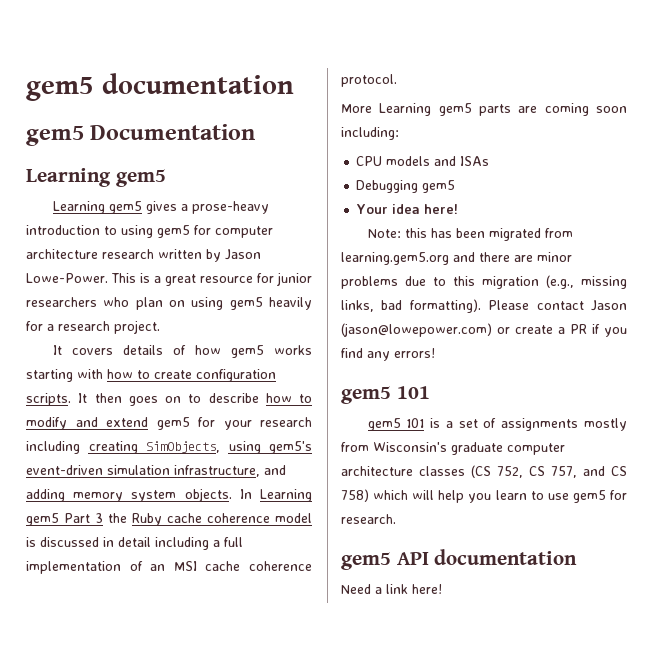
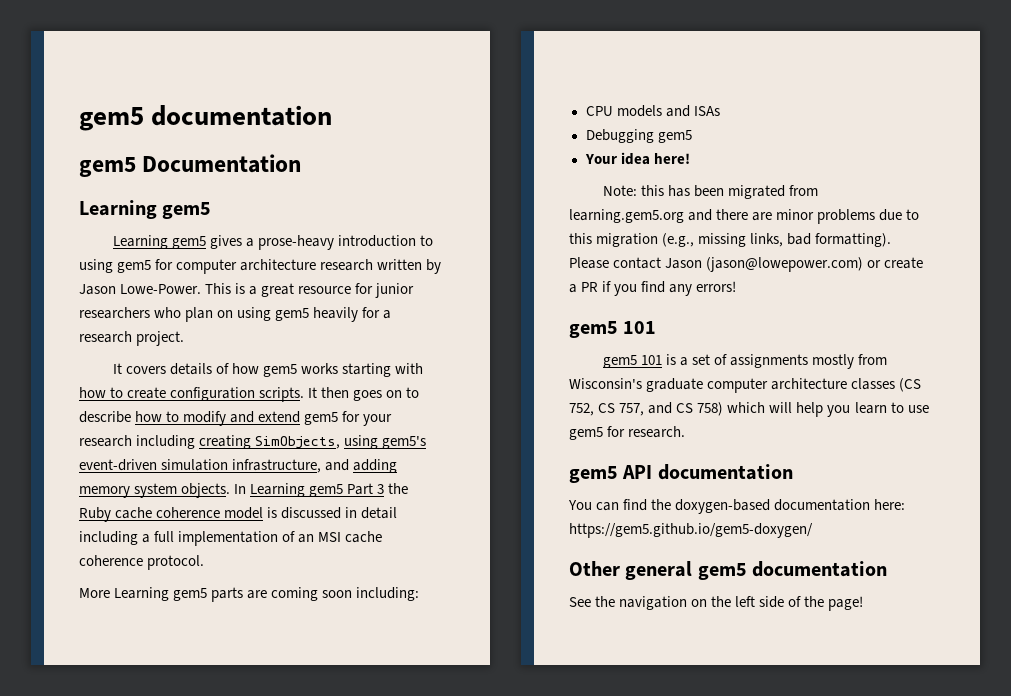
- Need a link here!
+ You can find the doxygen-based documentation here: https://gem5.github.io/gem5-doxygen/
+ Other general gem5 documentation
+ See the navigation on the left side of the page!

